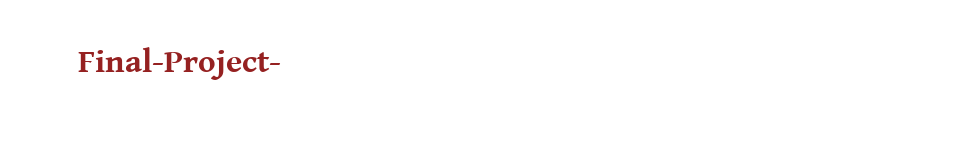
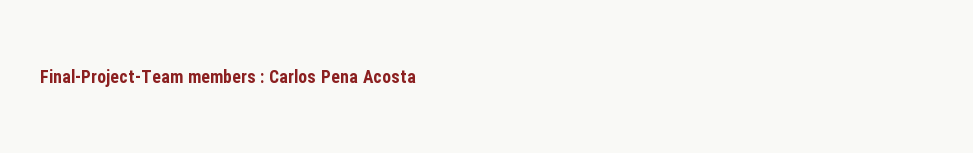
- Final-Project-
+ Final-Project-Team members : Carlos Pena Acosta

